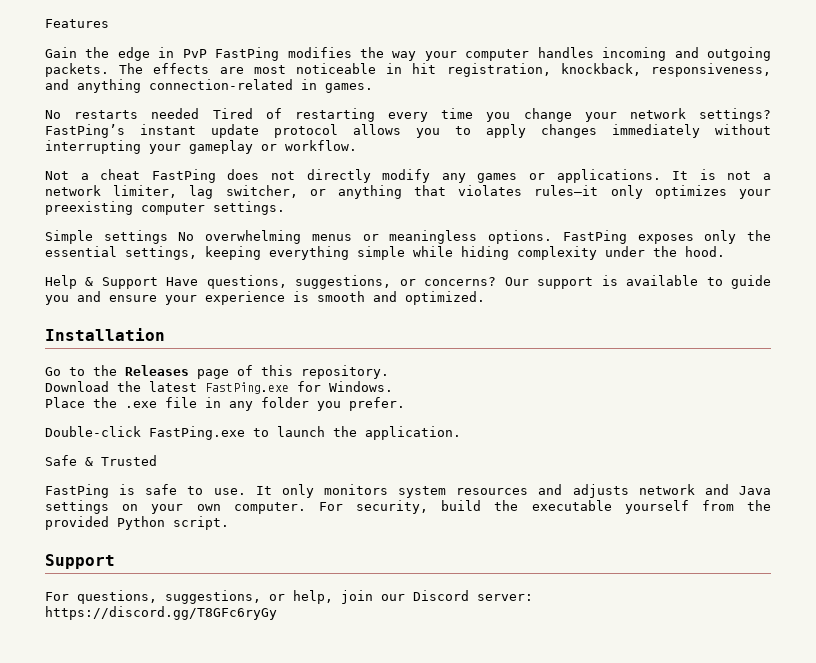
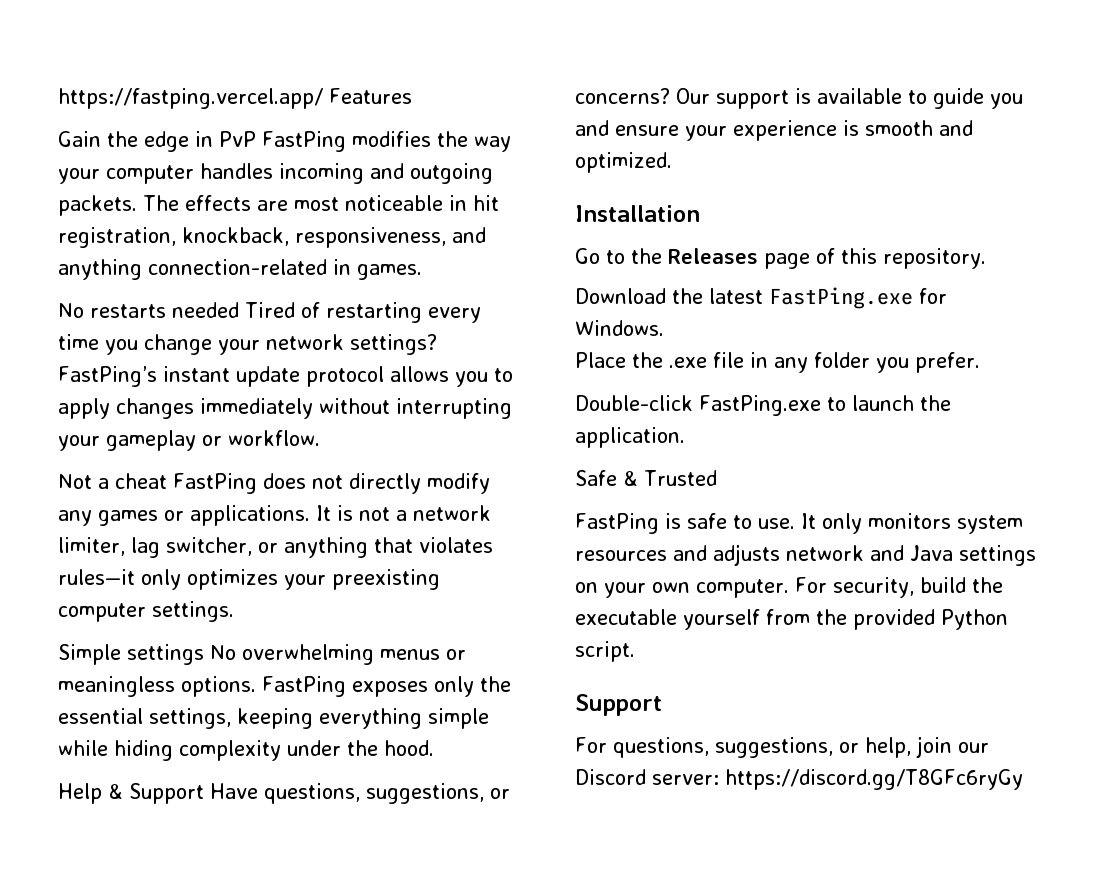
- Features
+ https://fastping.vercel.app/ Features

